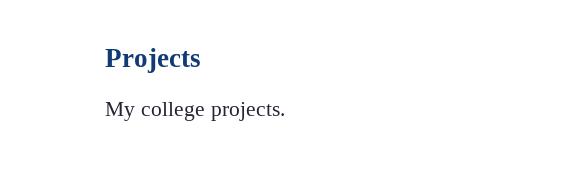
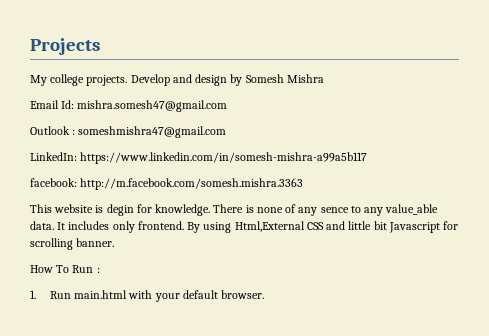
+ Develop and design by Somesh Mishra
+ Email Id: mishra.somesh47@gmail.com
+ Outlook : someshmishra47@gmail.com
+ LinkedIn: https://www.linkedin.com/in/somesh-mishra-a99a5b117
+ facebook: http://m.facebook.com/somesh.mishra.3363
+ This website is degin for knowledge. There is none of any sence to any value_able data. It includes only frontend. By using Html,External CSS and little bit Javascript for scrolling banner.
+ How To Run :
+ 1. Run main.html with your default browser.

